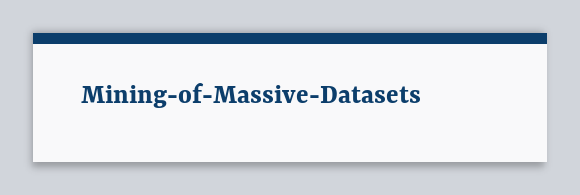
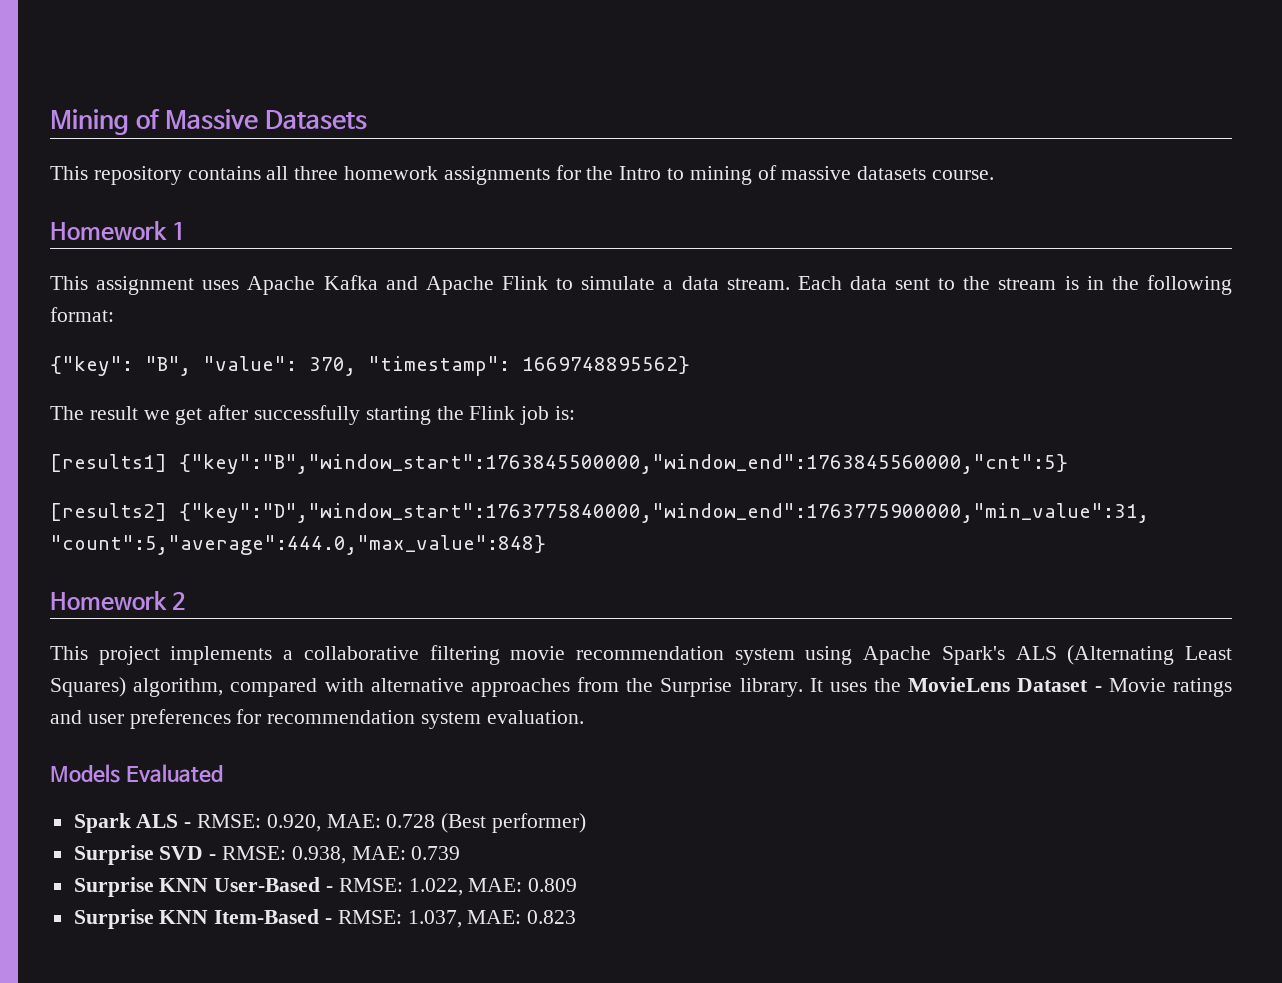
- Mining-of-Massive-Datasets
+ Mining of Massive Datasets
+ This repository contains all three homework assignments for the Intro to mining of massive datasets course.
+ Homework 1
+ This assignment uses Apache Kafka and Apache Flink to simulate a data stream. Each data sent to the stream is in the following format:
+ {"key": "B", "value": 370, "timestamp": 1669748895562}
+ The result we get after successfully starting the Flink job is:
+ [results1] {"key":"B","window_start":1763845500000,"window_end":1763845560000,"cnt":5}
+ [results2] {"key":"D","window_start":1763775840000,"window_end":1763775900000,"min_value":31, "count":5,"average":444.0,"max_value":848}
+ Homework 2
+ This project implements a collaborative filtering movie recommendation system using Apache Spark's ALS (Alternating Least Squares) algorithm, compared with alternative approaches from the Surprise library. It uses the MovieLens Dataset - Movie ratings and user preferences for recommendation system evaluation.
+ Models Evaluated
+ Spark ALS - RMSE: 0.920, MAE: 0.728 (Best performer)
+ Surprise SVD - RMSE: 0.938, MAE: 0.739
+ Surprise KNN User-Based - RMSE: 1.022, MAE: 0.809
+ Surprise KNN Item-Based - RMSE: 1.037, MAE: 0.823

